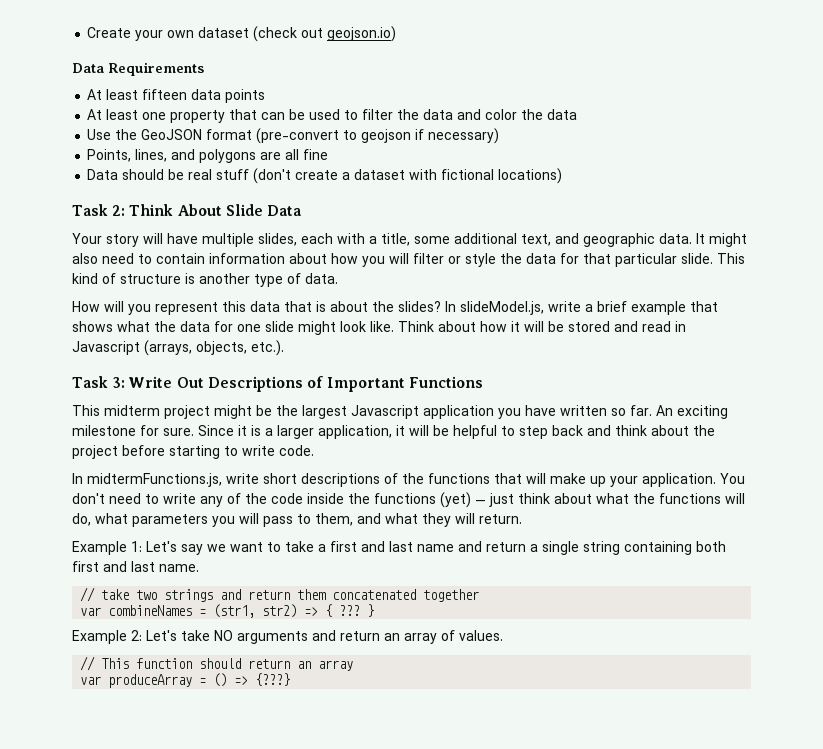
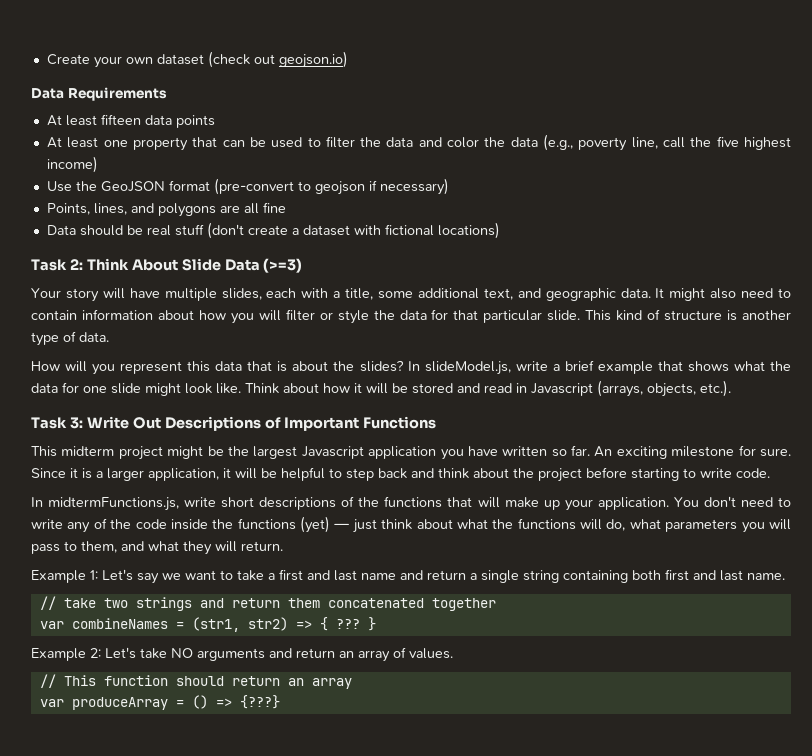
- At least one property that can be used to filter the data and color the data
+ At least one property that can be used to filter the data and color the data (e.g., poverty line, call the five highest income)
- Task 2: Think About Slide Data
+ Task 2: Think About Slide Data (>=3)

